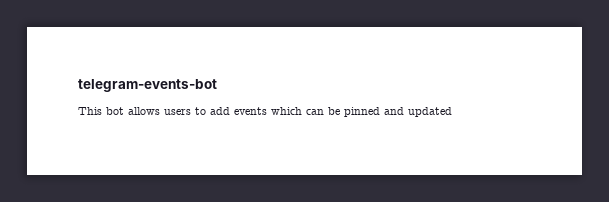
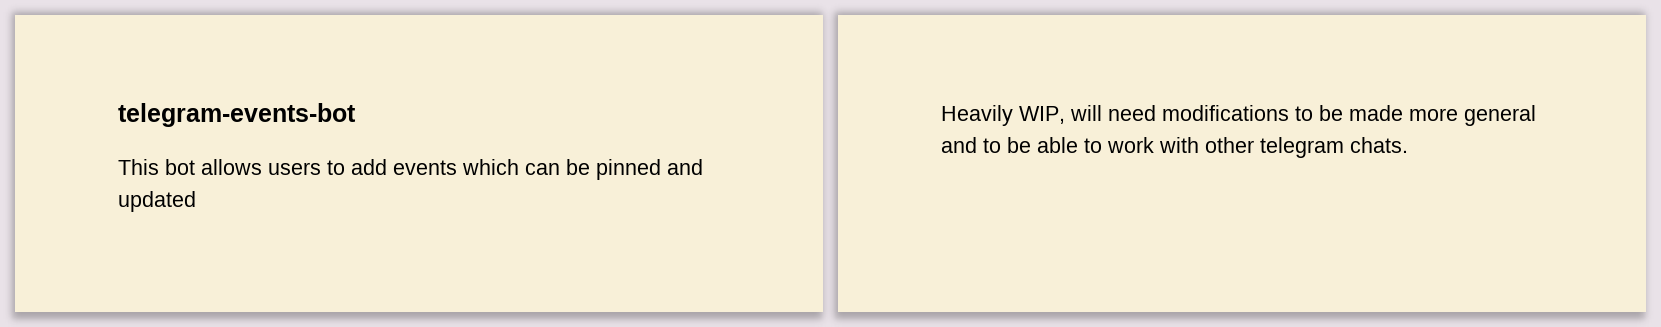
+ Heavily WIP, will need modifications to be made more general and to be able to work with other telegram chats.

